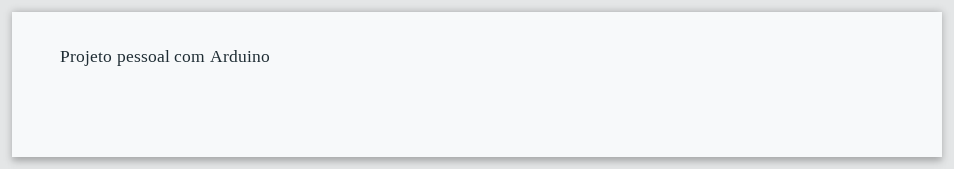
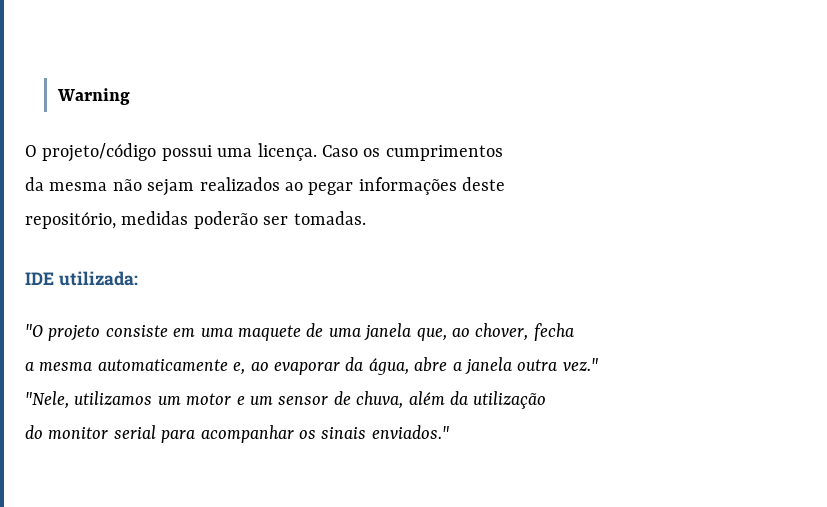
- Projeto pessoal com Arduino
+ Warning
+ O projeto/código possui uma licença. Caso os cumprimentos
+ da mesma não sejam realizados ao pegar informações deste
+ repositório, medidas poderão ser tomadas.
+ IDE utilizada:
+ "O projeto consiste em uma maquete de uma janela que, ao chover, fecha
+ a mesma automaticamente e, ao evaporar da água, abre a janela outra vez."
+ "Nele, utilizamos um motor e um sensor de chuva, além da utilização
+ do monitor serial para acompanhar os sinais enviados."

